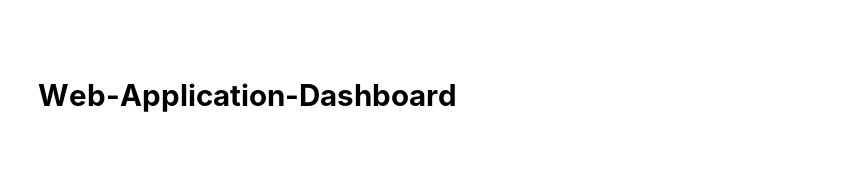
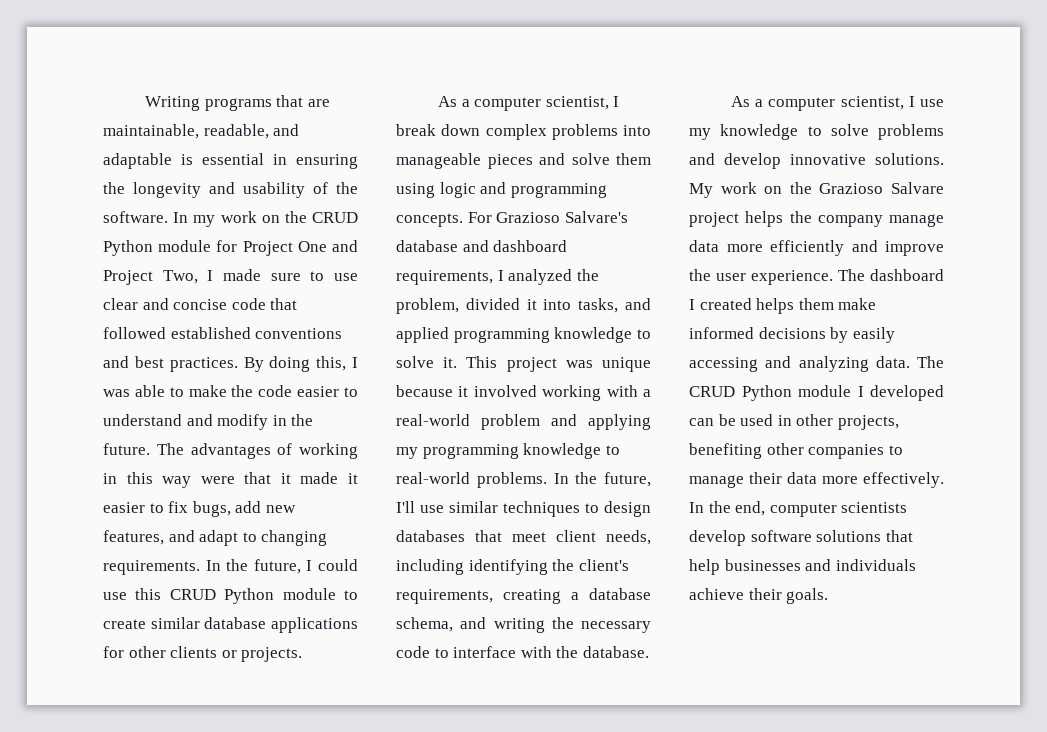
- Web-Application-Dashboard
+ Writing programs that are maintainable, readable, and adaptable is essential in ensuring the longevity and usability of the software. In my work on the CRUD Python module for Project One and Project Two, I made sure to use clear and concise code that followed established conventions and best practices. By doing this, I was able to make the code easier to understand and modify in the future. The advantages of working in this way were that it made it easier to fix bugs, add new features, and adapt to changing requirements. In the future, I could use this CRUD Python module to create similar database applications for other clients or projects.
+ As a computer scientist, I break down complex problems into manageable pieces and solve them using logic and programming concepts. For Grazioso Salvare's database and dashboard requirements, I analyzed the problem, divided it into tasks, and applied programming knowledge to solve it. This project was unique because it involved working with a real-world problem and applying my programming knowledge to real-world problems. In the future, I'll use similar techniques to design databases that meet client needs, including identifying the client's requirements, creating a database schema, and writing the necessary code to interface with the database.
+ As a computer scientist, I use my knowledge to solve problems and develop innovative solutions. My work on the Grazioso Salvare project helps the company manage data more efficiently and improve the user experience. The dashboard I created helps them make informed decisions by easily accessing and analyzing data. The CRUD Python module I developed can be used in other projects, benefiting other companies to manage their data more effectively. In the end, computer scientists develop software solutions that help businesses and individuals achieve their goals.

